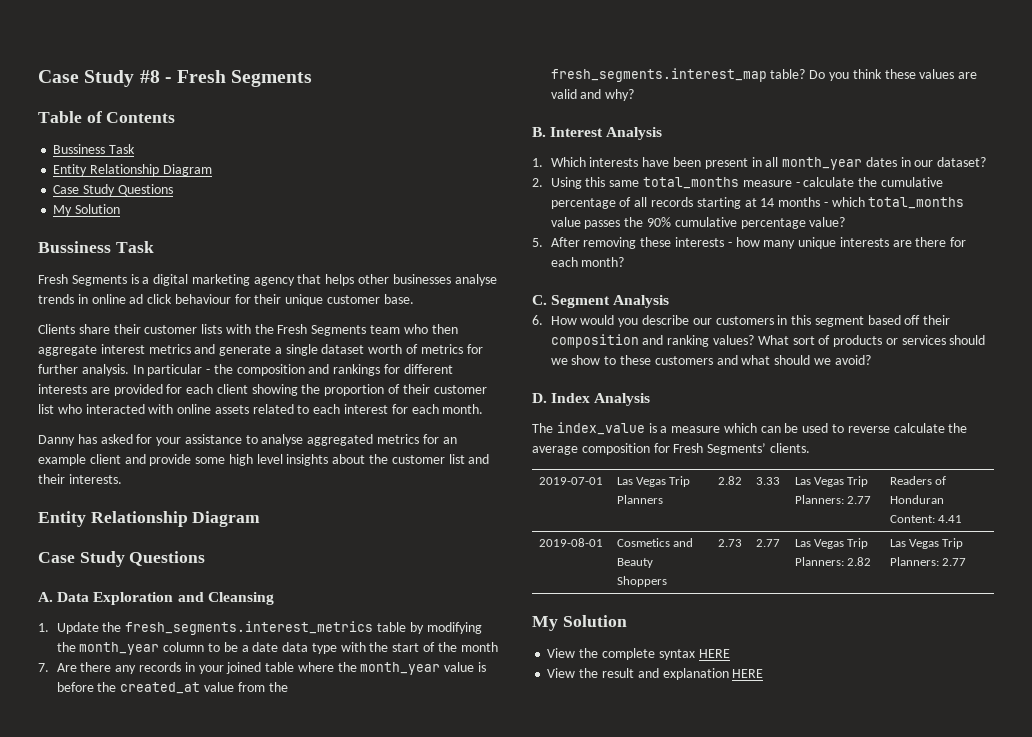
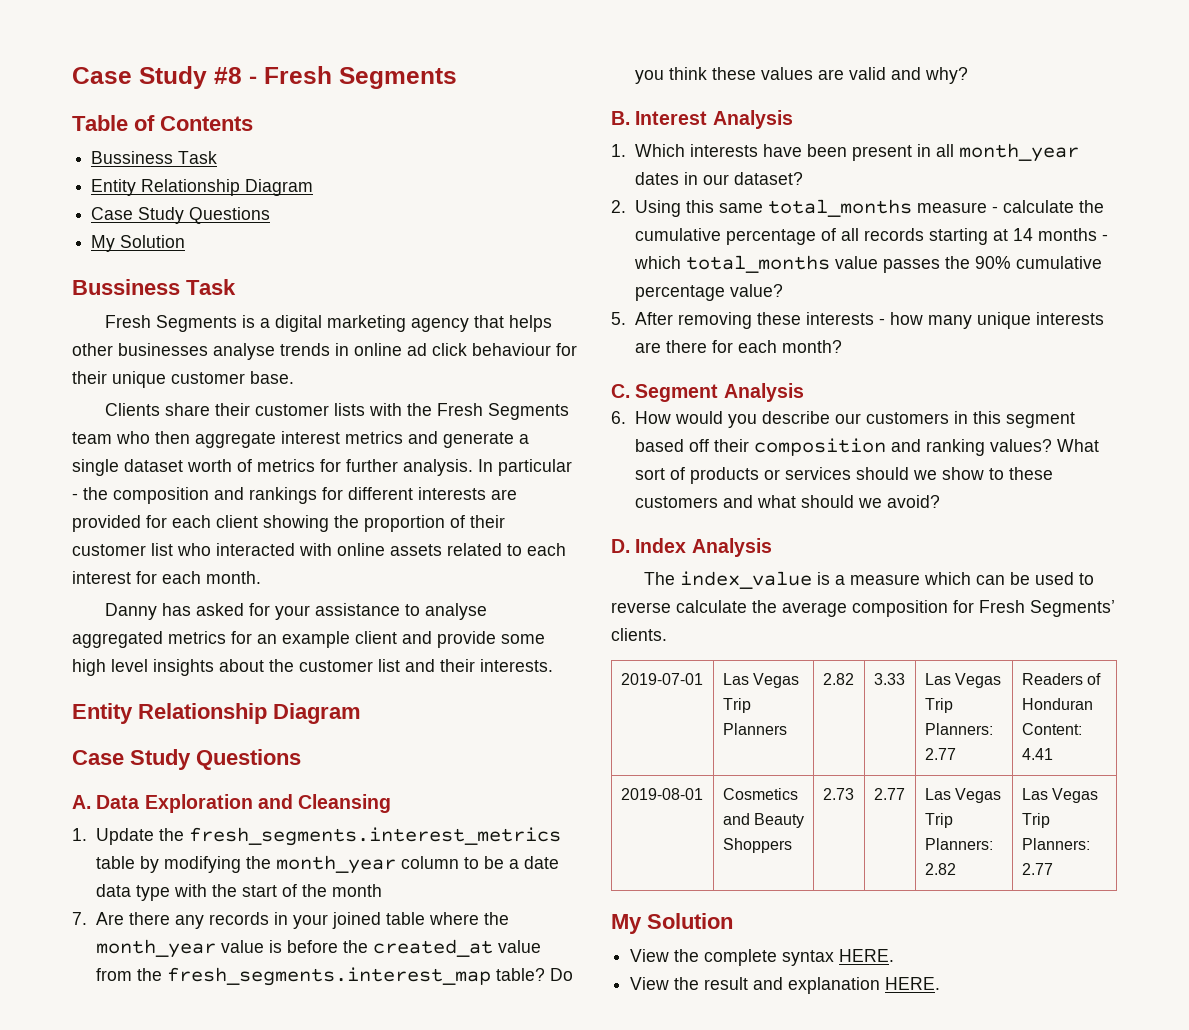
- View the complete syntax HERE
+ View the complete syntax HERE.
- View the result and explanation HERE
+ View the result and explanation HERE.

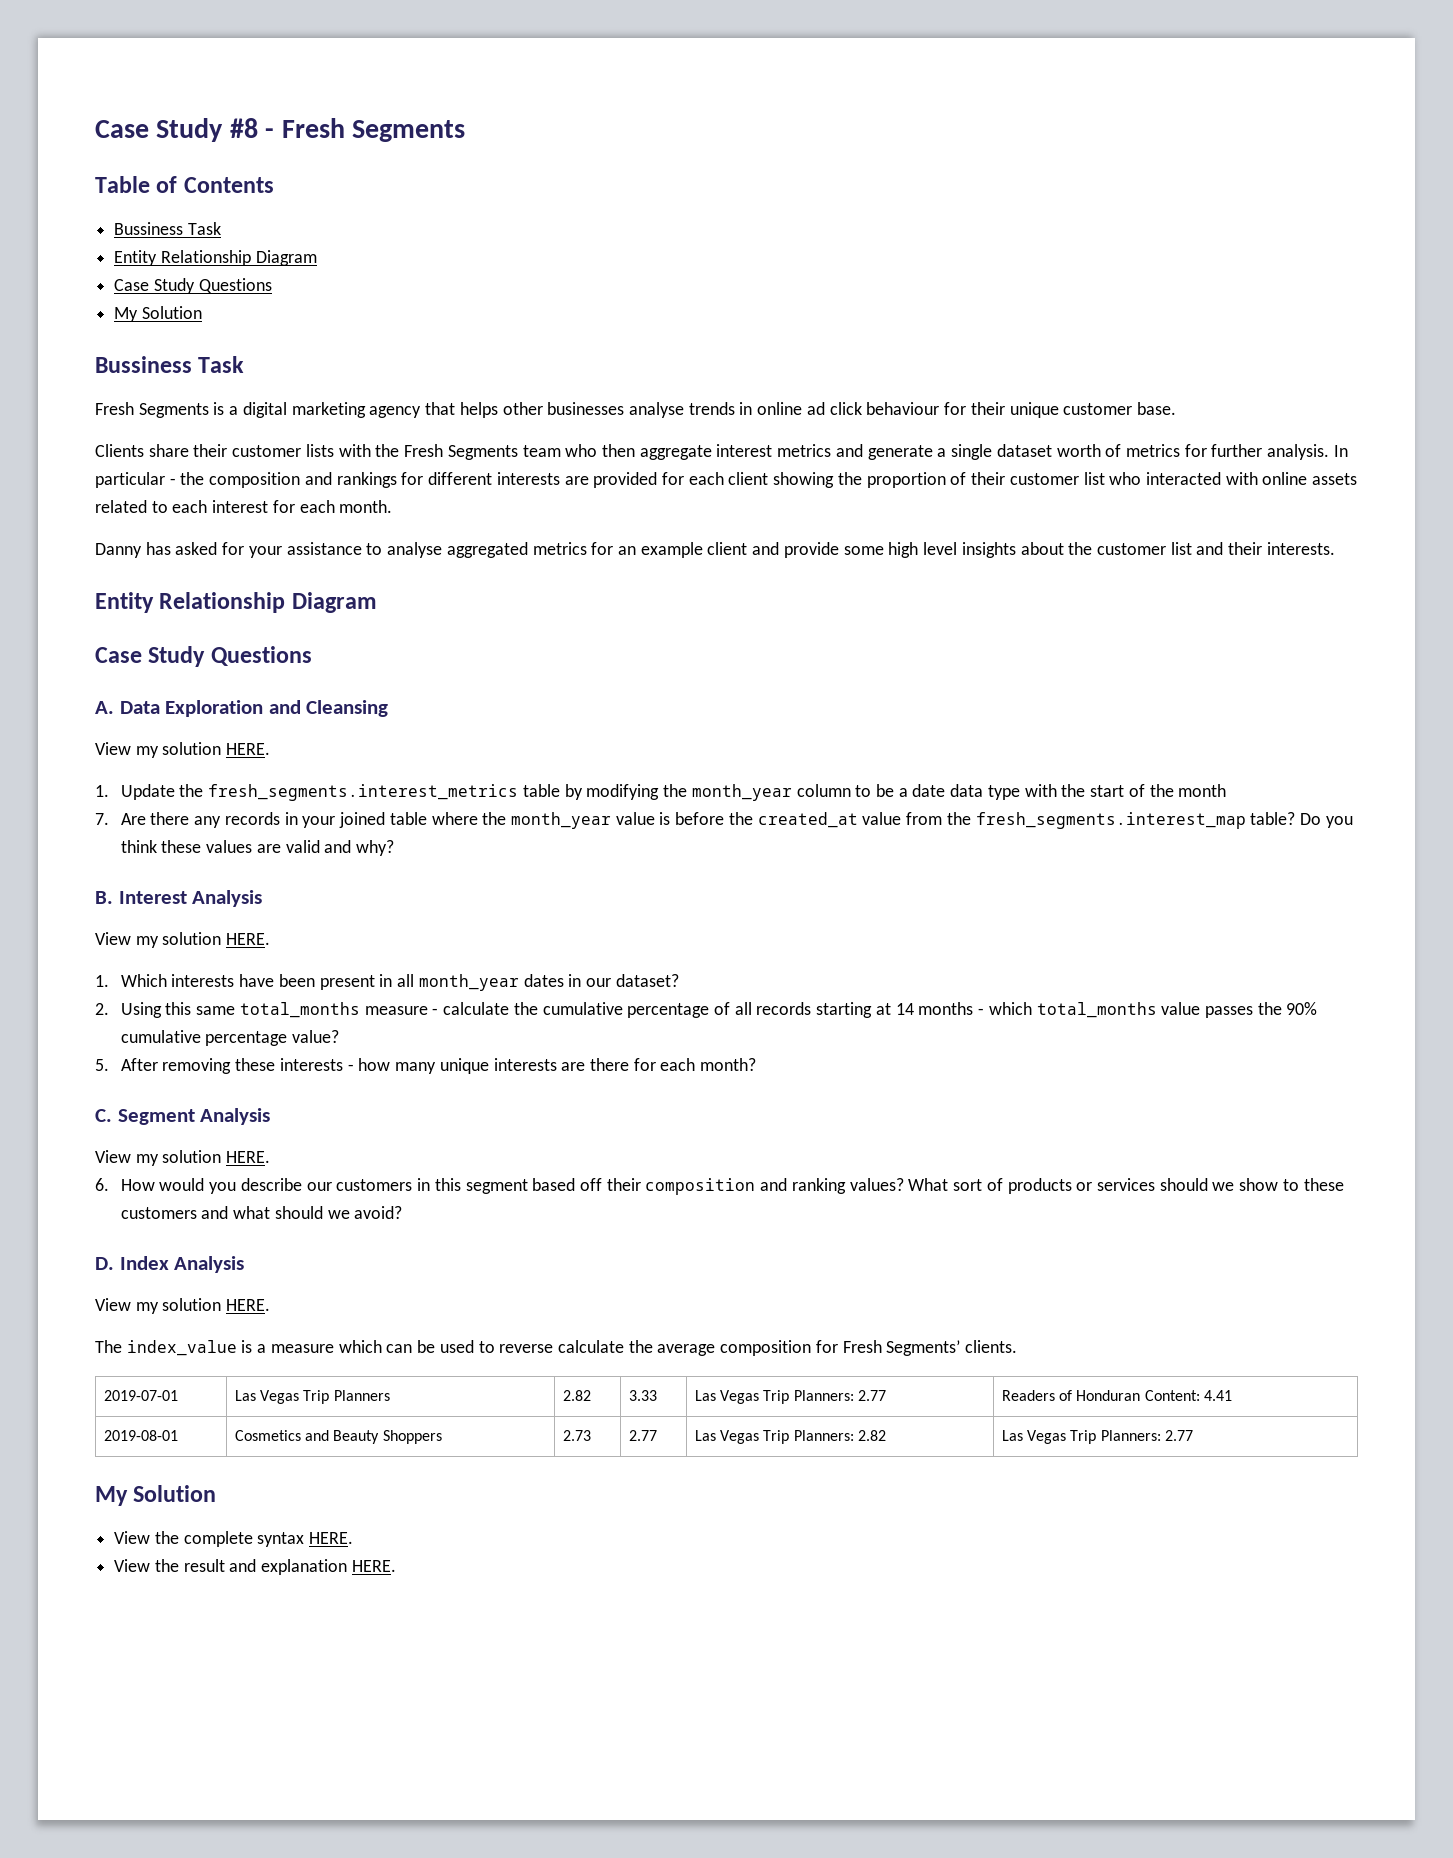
  A. Data Exploration and Cleansing
+ View my solution HERE.
  B. Interest Analysis
+ View my solution HERE.
  C. Segment Analysis
+ View my solution HERE.
  D. Index Analysis
+ View my solution HERE.

